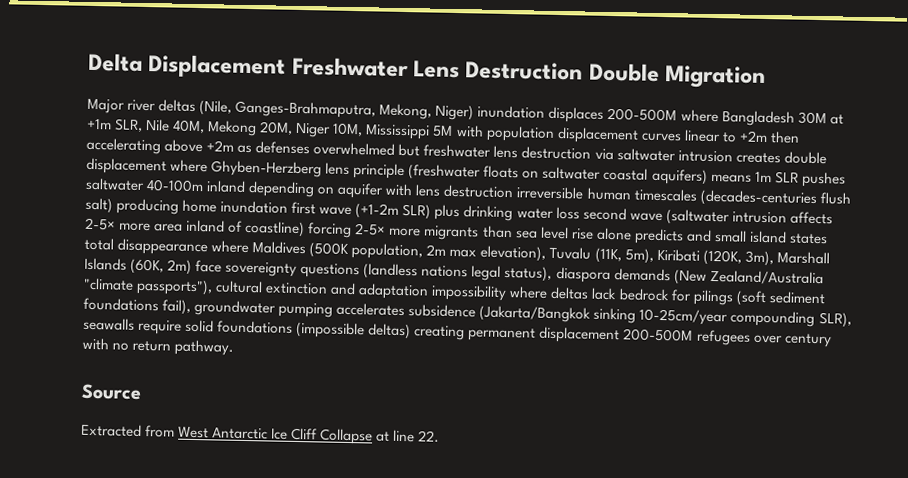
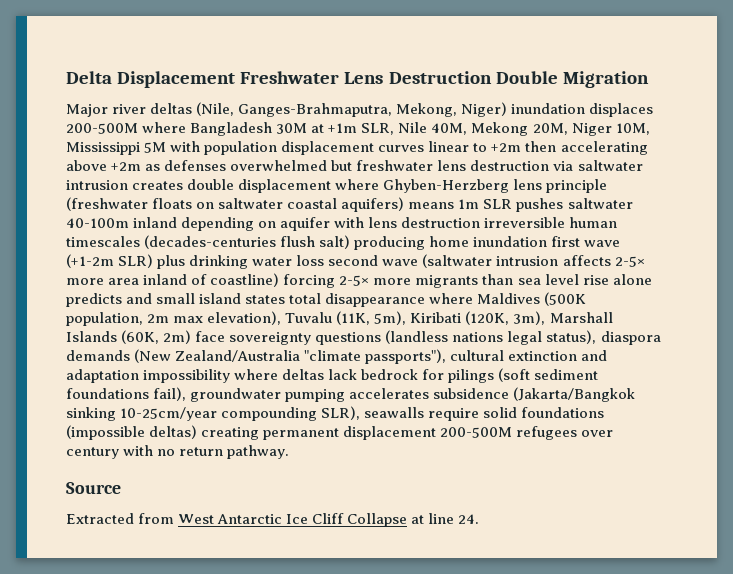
- Extracted from West Antarctic Ice Cliff Collapse at line 22.
+ Extracted from West Antarctic Ice Cliff Collapse at line 24.

